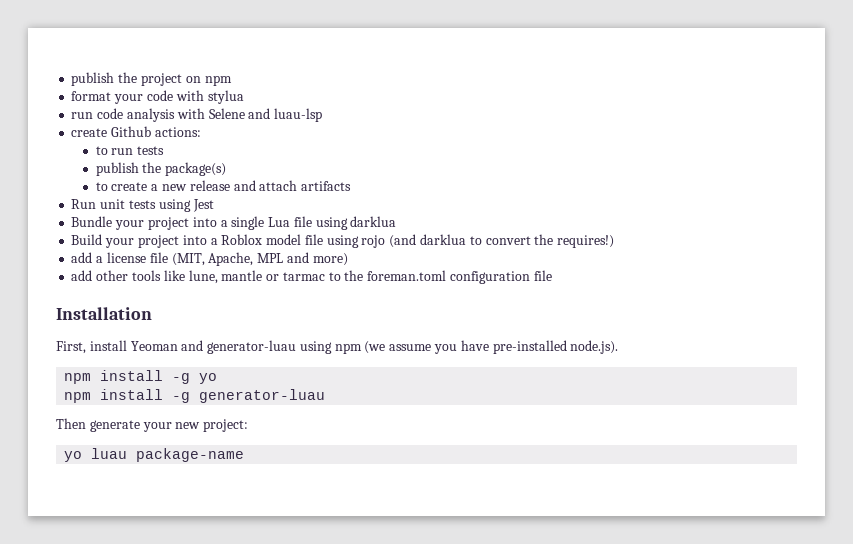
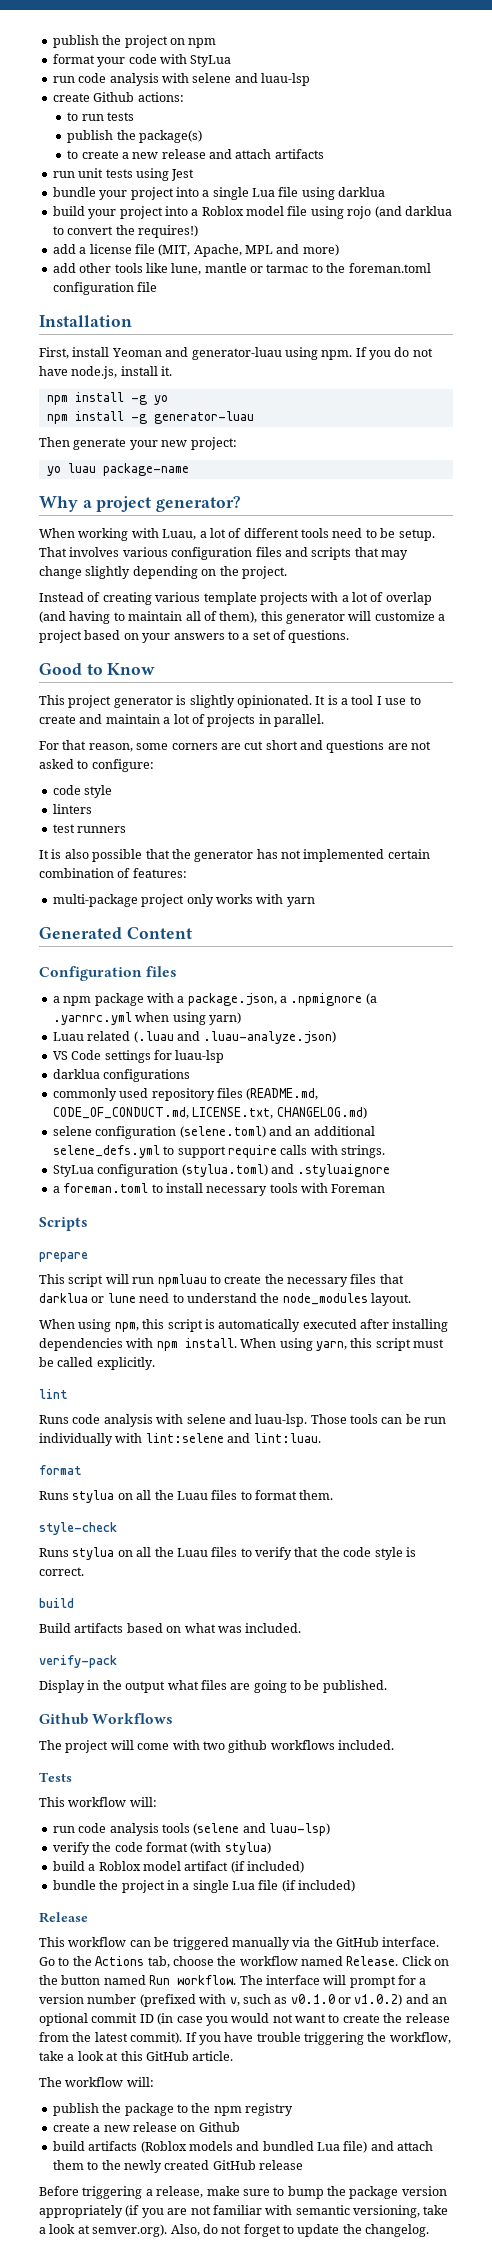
- format your code with stylua
+ format your code with StyLua
- run code analysis with Selene and luau-lsp
+ run code analysis with selene and luau-lsp
- Run unit tests using Jest
+ run unit tests using Jest
- Bundle your project into a single Lua file using darklua
+ bundle your project into a single Lua file using darklua
- Build your project into a Roblox model file using rojo (and darklua to convert the requires!)
+ build your project into a Roblox model file using rojo (and darklua to convert the requires!)
- First, install Yeoman and generator-luau using npm (we assume you have pre-installed node.js).
+ First, install Yeoman and generator-luau using npm. If you do not have node.js, install it.
+ Why a project generator?
+ When working with Luau, a lot of different tools need to be setup. That involves various configuration files and scripts that may change slightly depending on the project.
+ Instead of creating various template projects with a lot of overlap (and having to maintain all of them), this generator will customize a project based on your answers to a set of questions.
+ Good to Know
+ This project generator is slightly opinionated. It is a tool I use to create and maintain a lot of projects in parallel.
+ For that reason, some corners are cut short and questions are not asked to configure:
+ code style
+ linters
+ test runners
+ It is also possible that the generator has not implemented certain combination of features:
+ multi-package project only works with yarn
+ Generated Content
+ Configuration files
+ a npm package with a package.json, a .npmignore (a .yarnrc.yml when using yarn)
+ Luau related (.luau and .luau-analyze.json)
+ VS Code settings for luau-lsp
+ darklua configurations
+ commonly used repository files (README.md, CODE_OF_CONDUCT.md, LICENSE.txt, CHANGELOG.md)
+ selene configuration (selene.toml) and an additional selene_defs.yml to support require calls with strings.
+ StyLua configuration (stylua.toml) and .styluaignore
+ a foreman.toml to install necessary tools with Foreman
+ Scripts
+ prepare
+ This script will run npmluau to create the necessary files that darklua or lune need to understand the node_modules layout.
+ When using npm, this script is automatically executed after installing dependencies with npm install. When using yarn, this script must be called explicitly.
+ lint
+ Runs code analysis with selene and luau-lsp. Those tools can be run individually with lint:selene and lint:luau.
+ format
+ Runs stylua on all the Luau files to format them.
+ style-check
+ Runs stylua on all the Luau files to verify that the code style is correct.
+ build
+ Build artifacts based on what was included.
+ verify-pack
+ Display in the output what files are going to be published.
+ Github Workflows
+ The project will come with two github workflows included.
+ Tests
+ This workflow will:
+ run code analysis tools (selene and luau-lsp)
+ verify the code format (with stylua)
+ build a Roblox model artifact (if included)
+ bundle the project in a single Lua file (if included)
+ Release
+ This workflow can be triggered manually via the GitHub interface. Go to the Actions tab, choose the workflow named Release. Click on the button named Run workflow. The interface will prompt for a version number (prefixed with v, such as v0.1.0 or v1.0.2) and an optional commit ID (in case you would not want to create the release from the latest commit). If you have trouble triggering the workflow, take a look at this GitHub article.
+ The workflow will:
+ publish the package to the npm registry
+ create a new release on Github
+ build artifacts (Roblox models and bundled Lua file) and attach them to the newly created GitHub release
+ Before triggering a release, make sure to bump the package version appropriately (if you are not familiar with semantic versioning, take a look at semver.org). Also, do not forget to update the changelog.

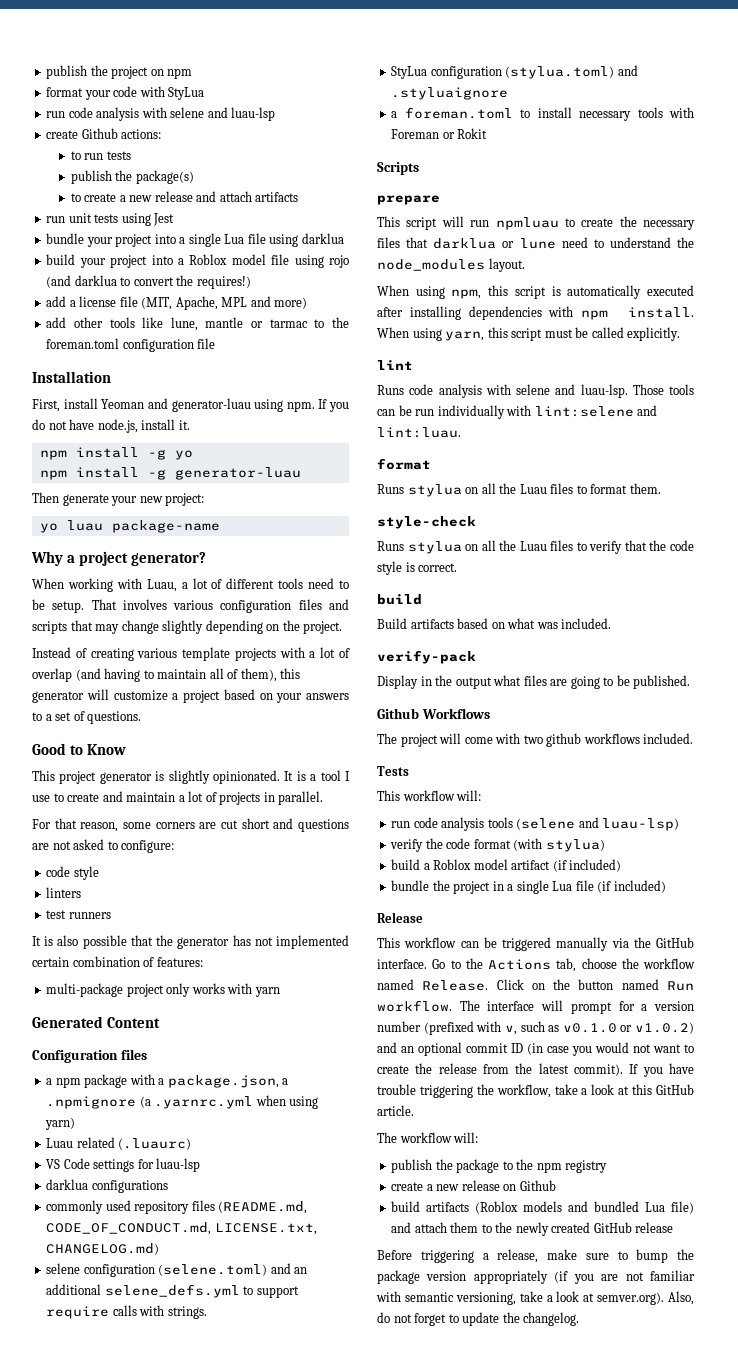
- Luau related (.luau and .luau-analyze.json)
+ Luau related (.luaurc)
- a foreman.toml to install necessary tools with Foreman
+ a foreman.toml to install necessary tools with Foreman or Rokit

